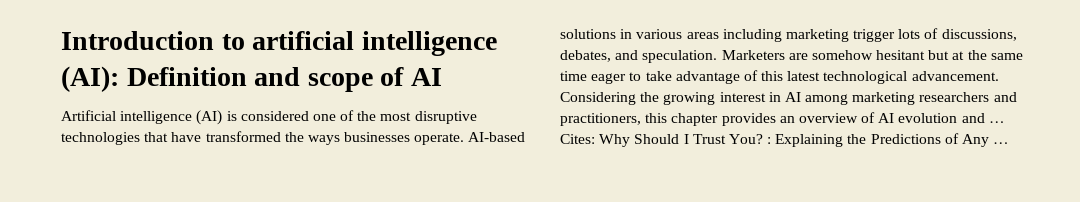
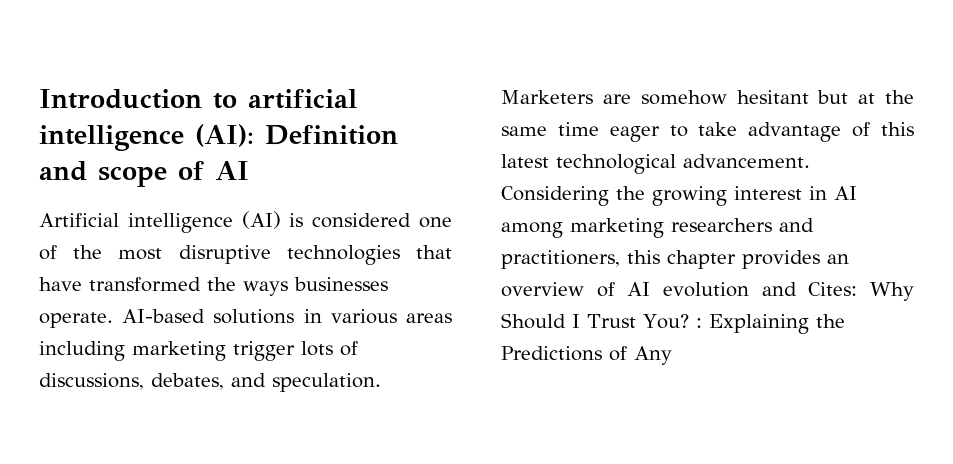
- Considering the growing interest in AI among marketing researchers and practitioners, this chapter provides an overview of AI evolution and … Cites: Why Should I Trust You? : Explaining the Predictions of Any …
+ Considering the growing interest in AI among marketing researchers and practitioners, this chapter provides an overview of AI evolution and Cites: Why Should I Trust You? : Explaining the Predictions of Any

